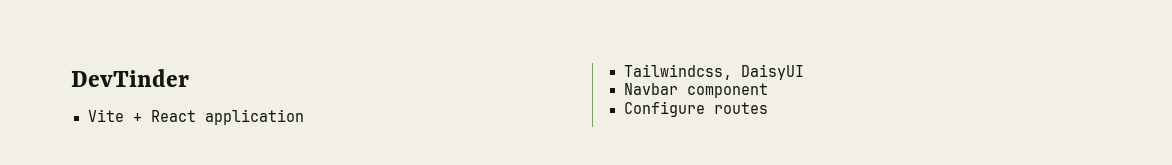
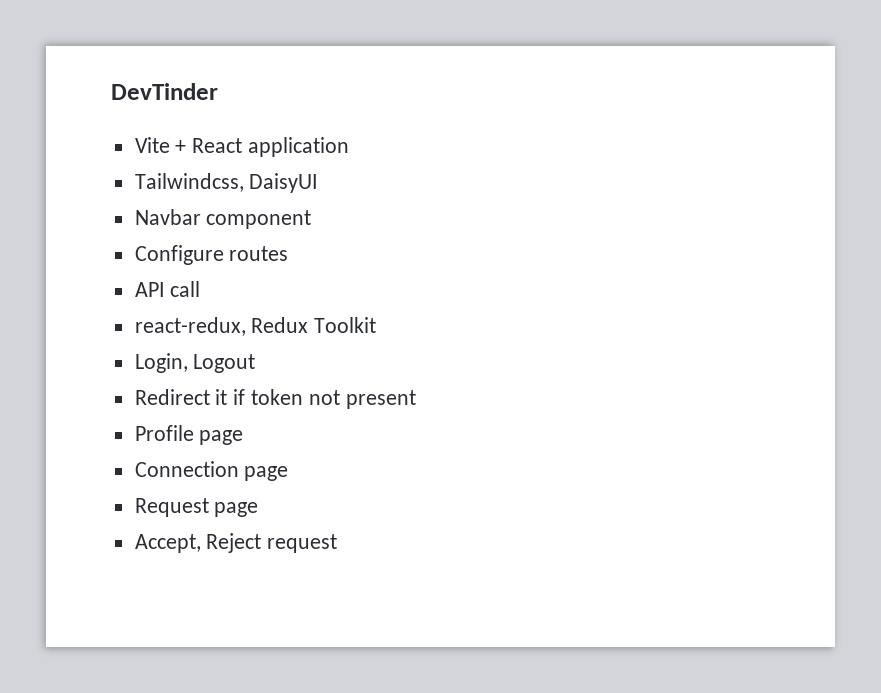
+ API call
+ react-redux, Redux Toolkit
+ Login, Logout
+ Redirect it if token not present
+ Profile page
+ Connection page
+ Request page
+ Accept, Reject request

